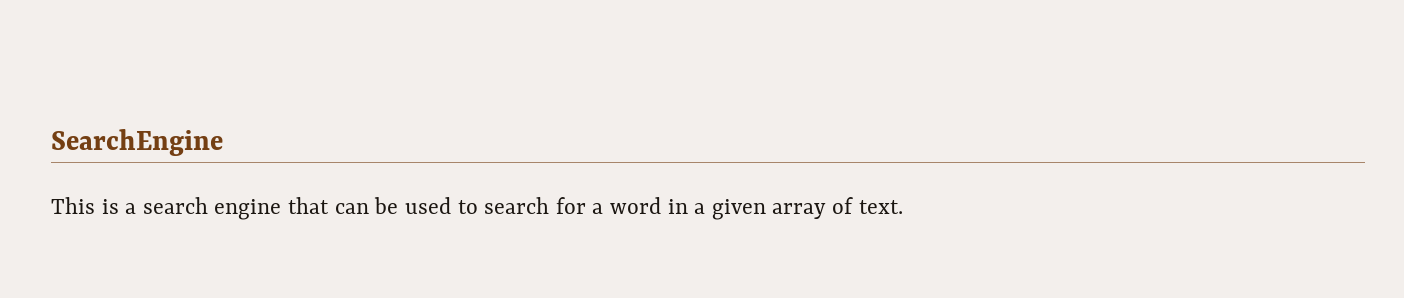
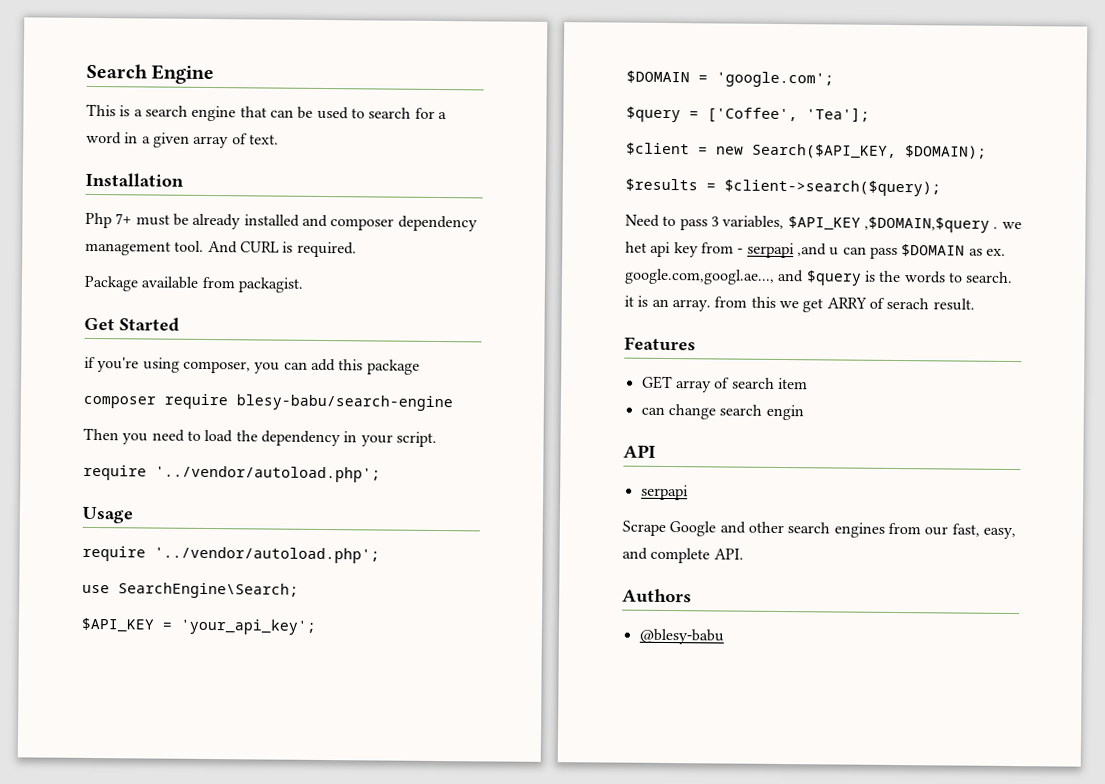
- SearchEngine
+ Search Engine
+ Installation
+ Php 7+ must be already installed and composer dependency management tool. And CURL is required.
+ Package available from packagist.
+ Get Started
+ if you're using composer, you can add this package
+ composer require blesy-babu/search-engine
+ Then you need to load the dependency in your script.
+ require '../vendor/autoload.php';
+ Usage
+ require '../vendor/autoload.php';
+ use SearchEngine\Search;
+ $API_KEY = 'your_api_key';
+ $DOMAIN = 'google.com';
+ $query = ['Coffee', 'Tea'];
+ $client = new Search($API_KEY, $DOMAIN);
+ $results = $client->search($query);
+ Need to pass 3 variables, $API_KEY ,$DOMAIN,$query . we het api key from - serpapi ,and u can pass $DOMAIN as ex. google.com,googl.ae..., and $query is the words to search. it is an array. from this we get ARRY of serach result.
+ Features
+ GET array of search item
+ can change search engin
+ API
+ serpapi
+ Scrape Google and other search engines from our fast, easy, and complete API.
+ Authors
+ @blesy-babu

